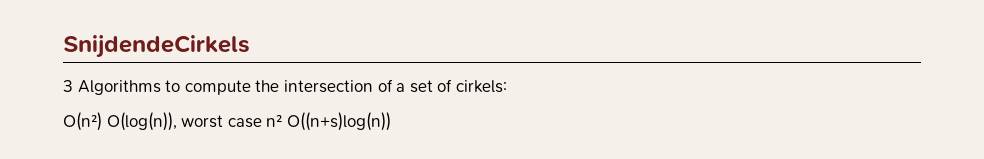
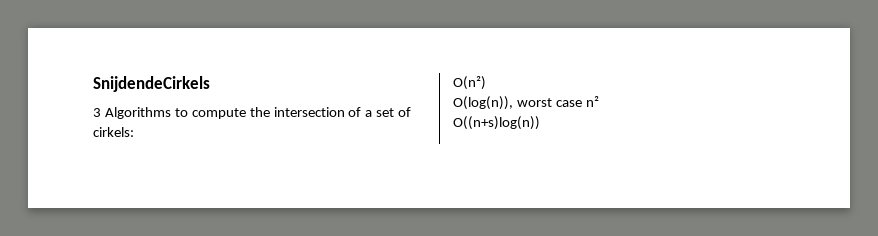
- O(n²) O(log(n)), worst case n² O((n+s)log(n))
+ O(n²)
+ O(log(n)), worst case n²
+ O((n+s)log(n))

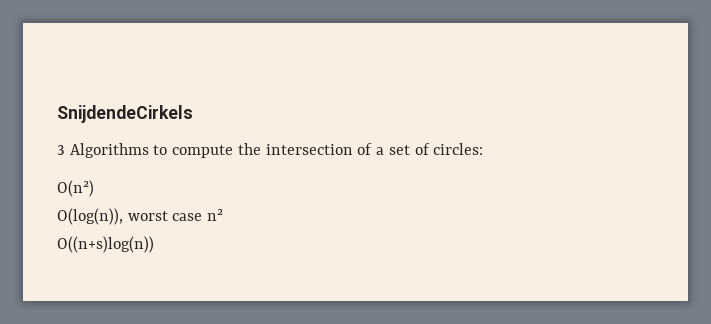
- 3 Algorithms to compute the intersection of a set of cirkels:
+ 3 Algorithms to compute the intersection of a set of circles:

